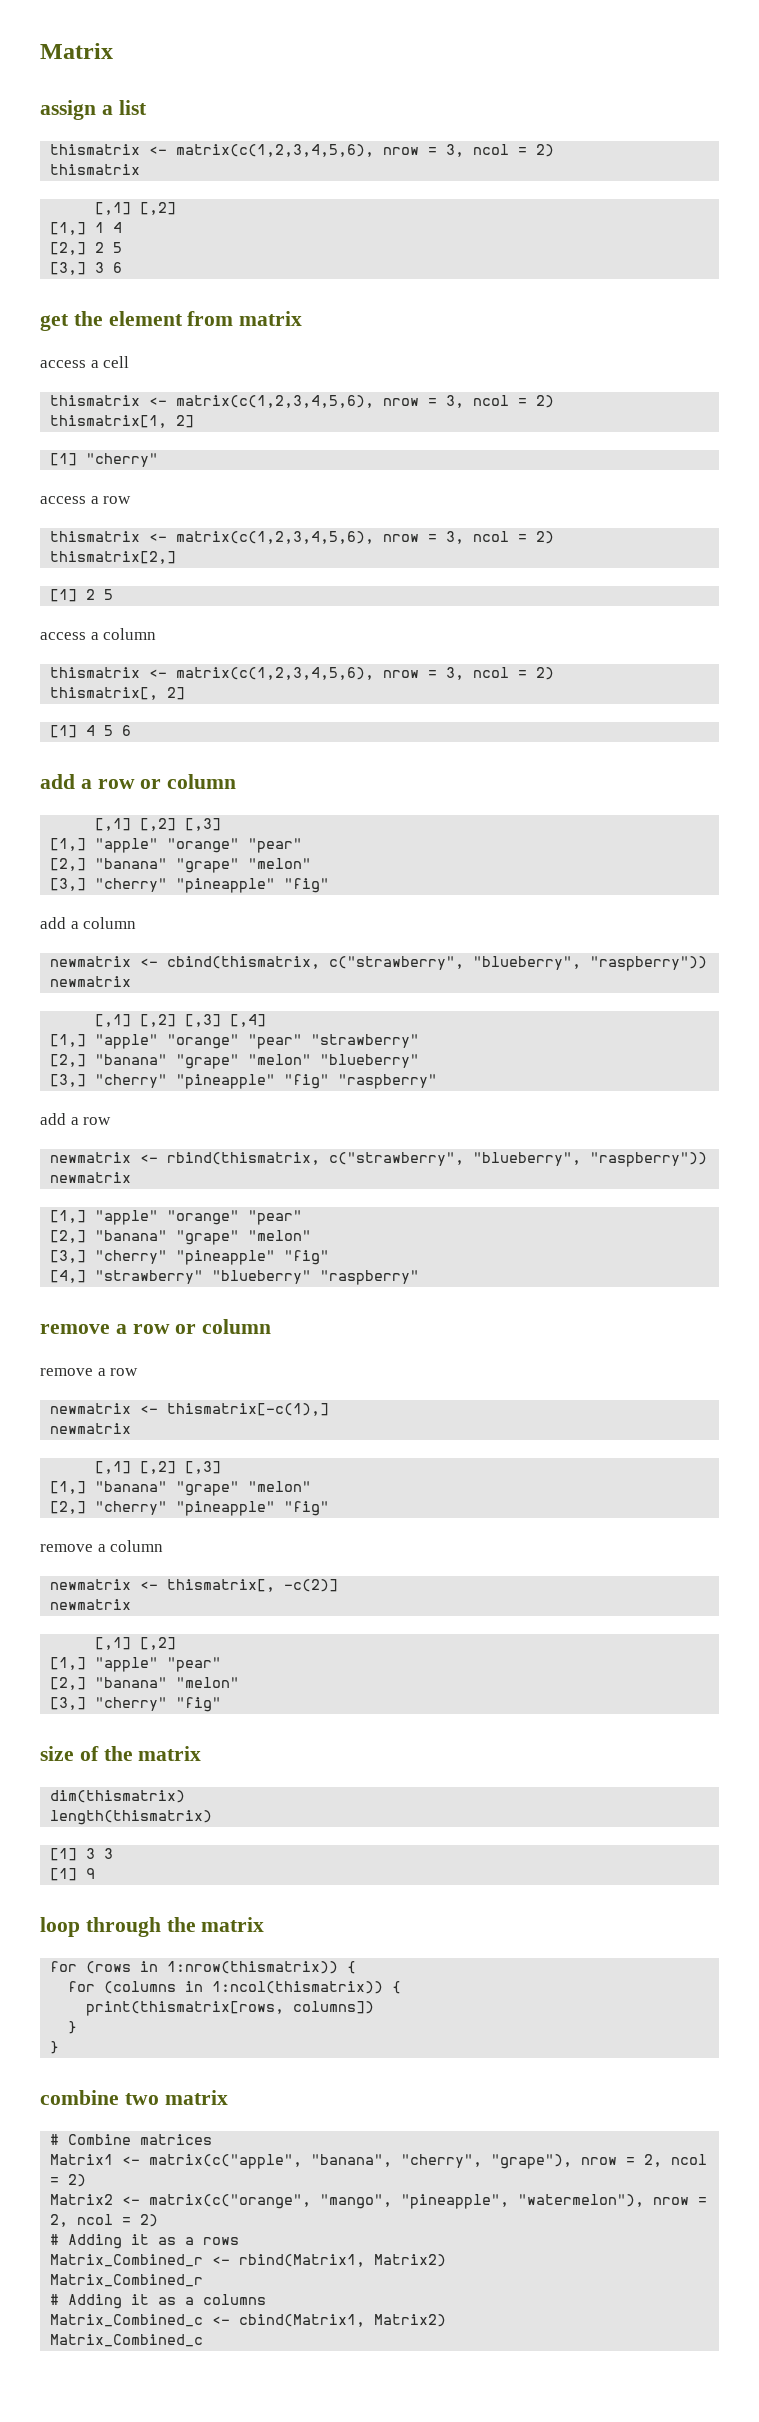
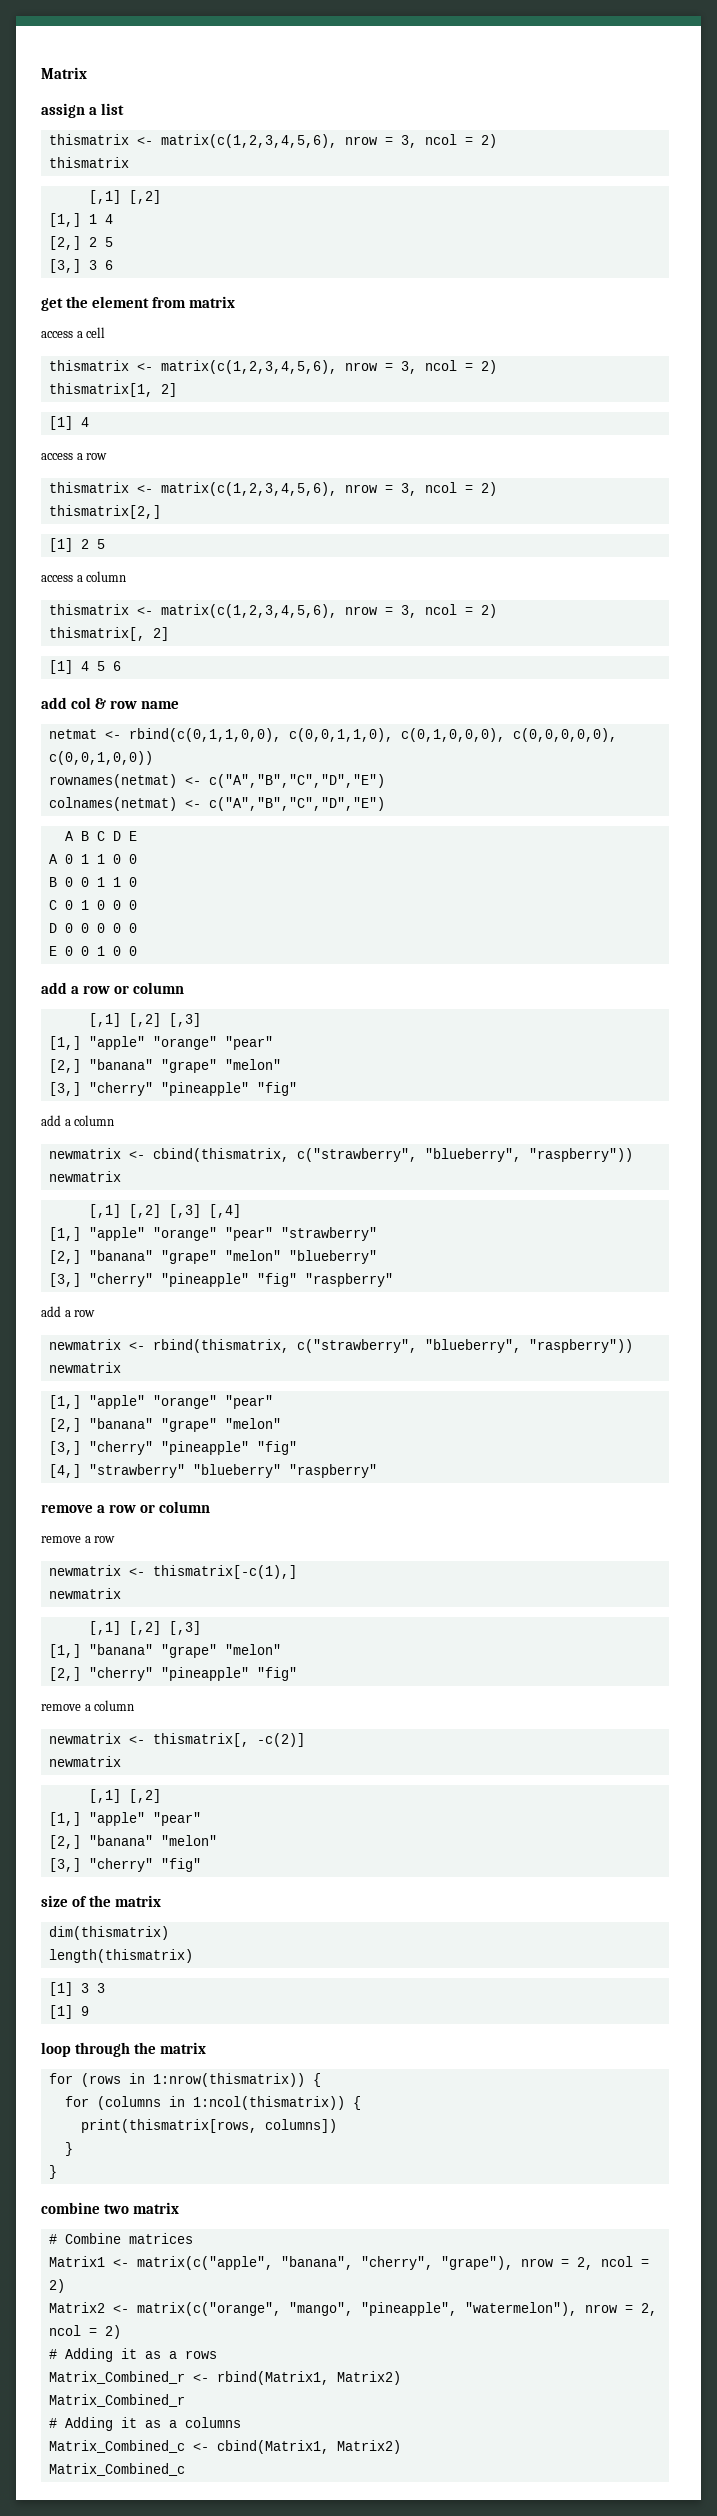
  thismatrix[1, 2]
- [1] "cherry"
+ [1] 4
+ add col & row name
+ netmat <- rbind(c(0,1,1,0,0), c(0,0,1,1,0), c(0,1,0,0,0), c(0,0,0,0,0), c(0,0,1,0,0))
+ rownames(netmat) <- c("A","B","C","D","E")
+ colnames(netmat) <- c("A","B","C","D","E")
+ A B C D E
+ A 0 1 1 0 0
+ B 0 0 1 1 0
+ C 0 1 0 0 0
+ D 0 0 0 0 0
+ E 0 0 1 0 0

